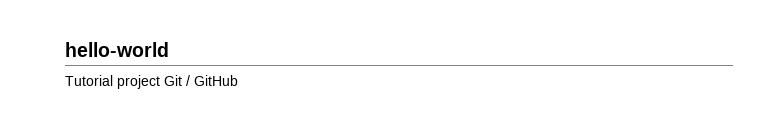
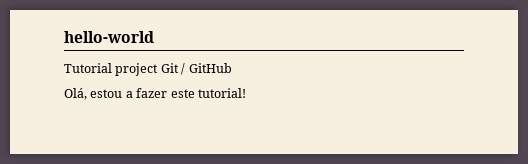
+ Olá, estou a fazer este tutorial!

